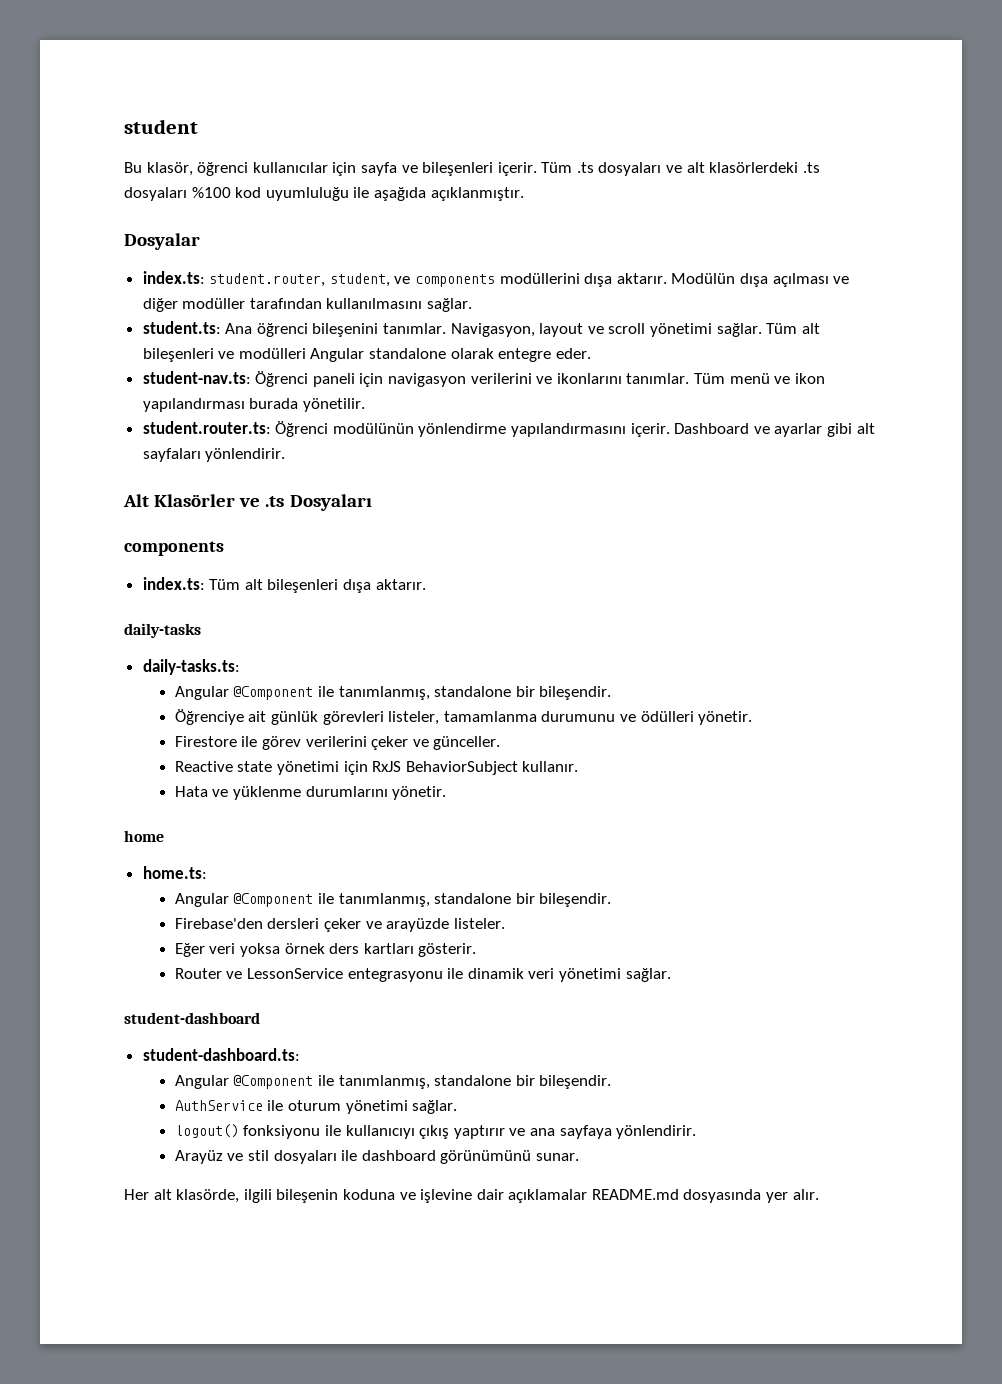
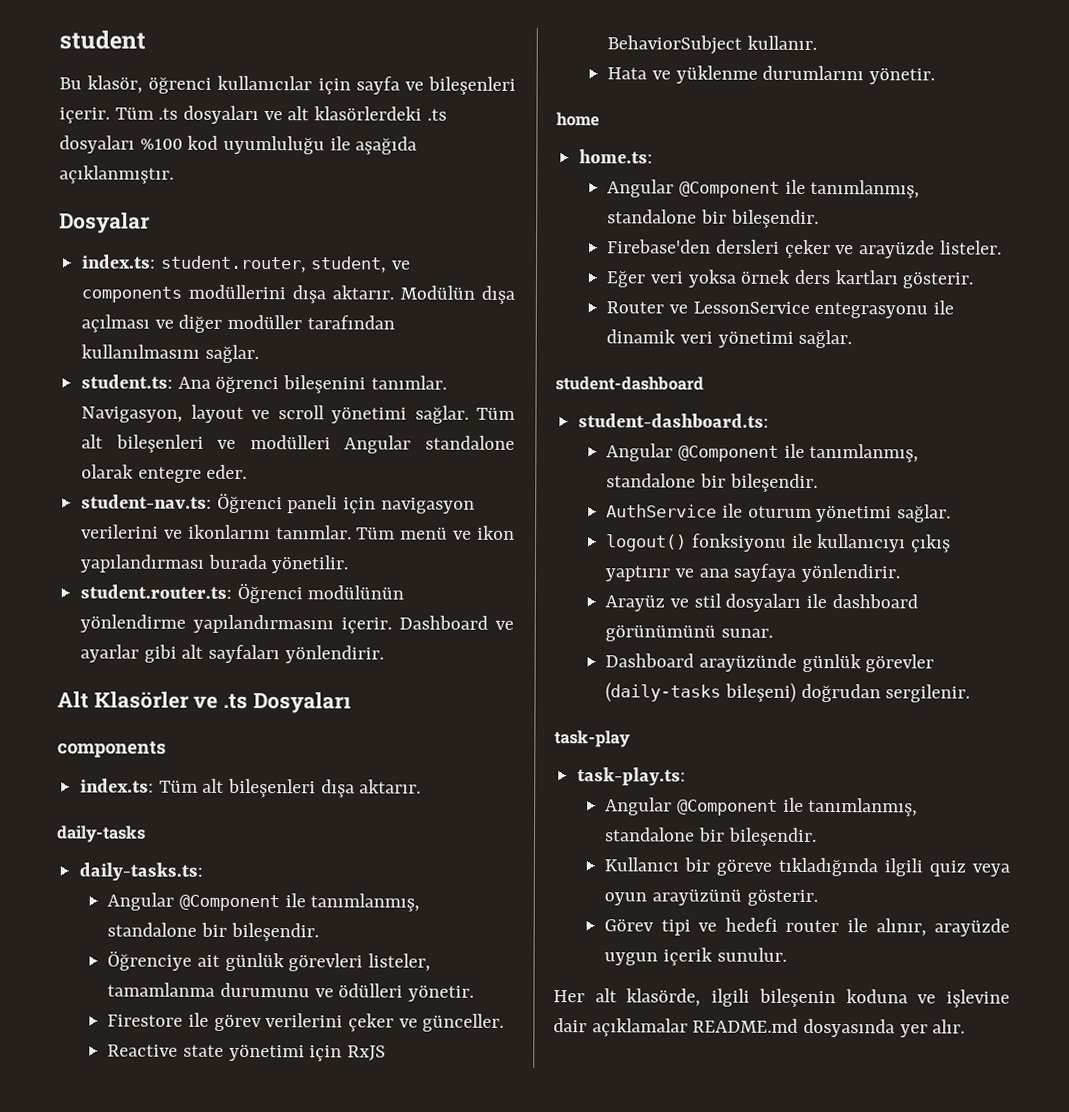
+ Dashboard arayüzünde günlük görevler (daily-tasks bileşeni) doğrudan sergilenir.
+ task-play
+ task-play.ts:
+ Angular @Component ile tanımlanmış, standalone bir bileşendir.
+ Kullanıcı bir göreve tıkladığında ilgili quiz veya oyun arayüzünü gösterir.
+ Görev tipi ve hedefi router ile alınır, arayüzde uygun içerik sunulur.

